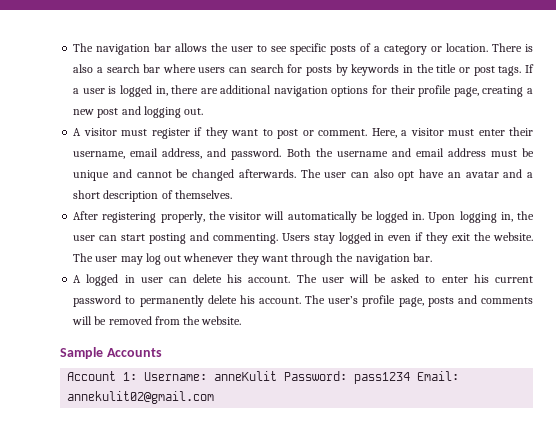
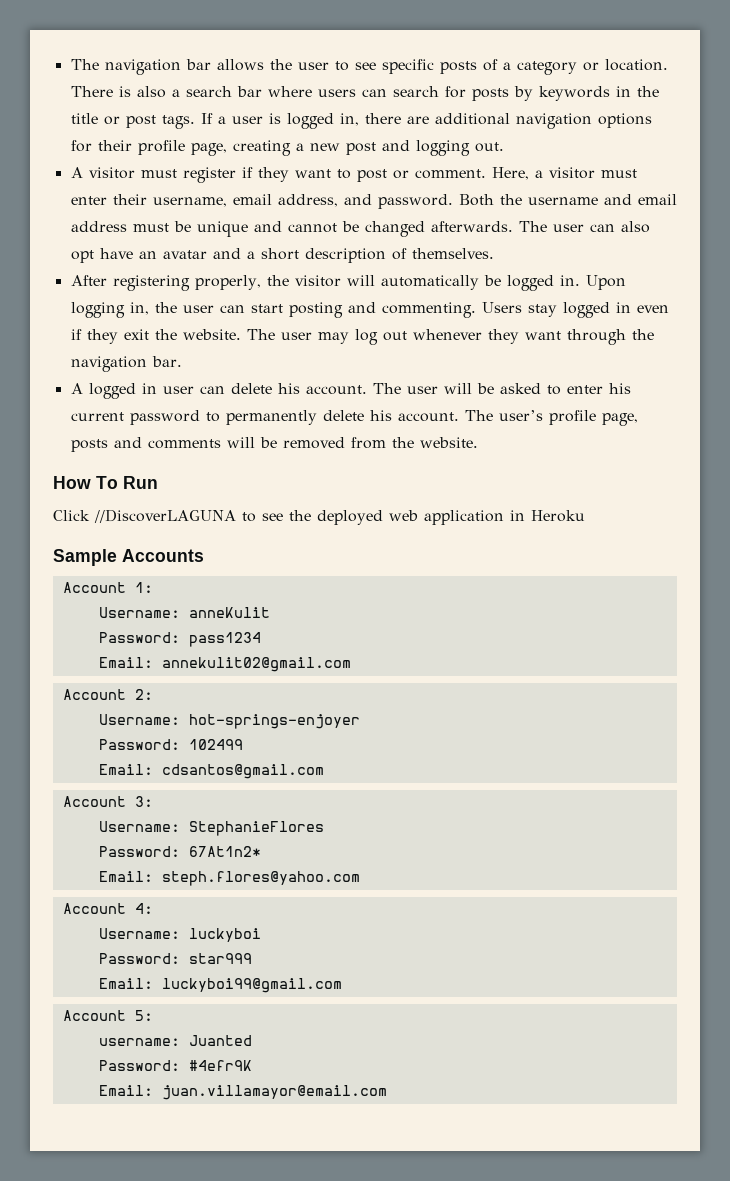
+ How To Run
+ Click //DiscoverLAGUNA to see the deployed web application in Heroku
- Account 1: Username: anneKulit Password: pass1234 Email: annekulit02@gmail.com
+ Account 1:
+ Username: anneKulit
+ Password: pass1234
+ Email: annekulit02@gmail.com
+ Account 2:
+ Username: hot-springs-enjoyer
+ Password: 102499
+ Email: cdsantos@gmail.com
+ Account 3:
+ Username: StephanieFlores
+ Password: 67At1n2*
+ Email: steph.flores@yahoo.com
+ Account 4:
+ Username: luckyboi
+ Password: star999
+ Email: luckyboi99@gmail.com
+ Account 5:
+ username: Juanted
+ Password: #4efr9K
+ Email: juan.villamayor@email.com

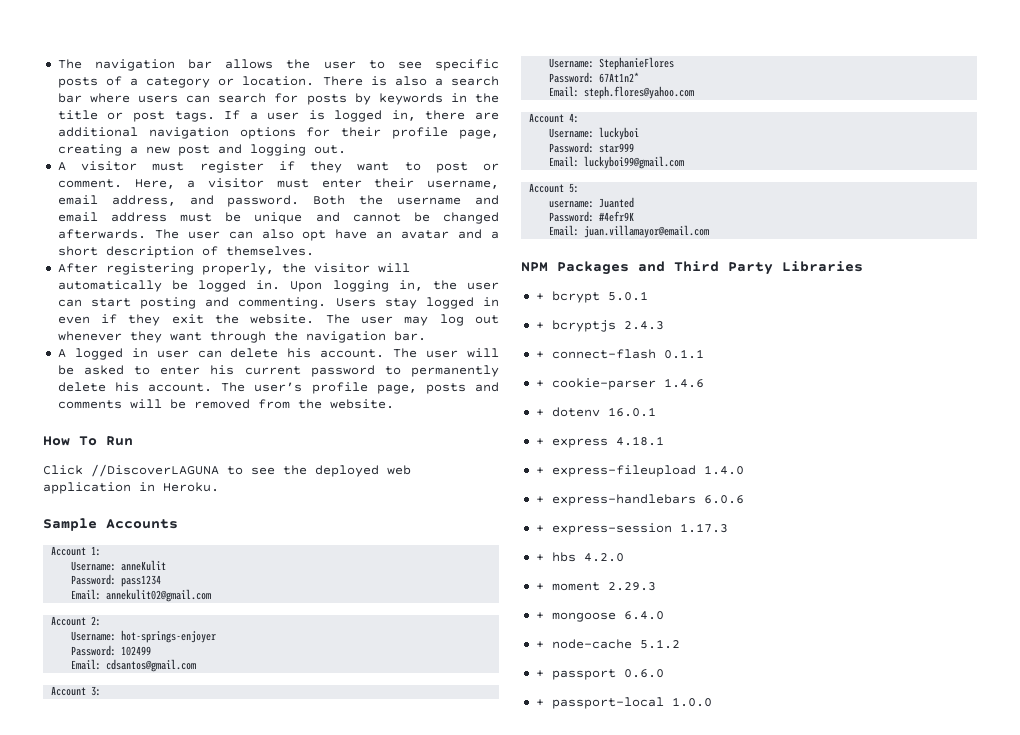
- Click //DiscoverLAGUNA to see the deployed web application in Heroku
+ Click //DiscoverLAGUNA to see the deployed web application in Heroku.
+ NPM Packages and Third Party Libraries
+ + bcrypt 5.0.1
+ + bcryptjs 2.4.3
+ + connect-flash 0.1.1
+ + cookie-parser 1.4.6
+ + dotenv 16.0.1
+ + express 4.18.1
+ + express-fileupload 1.4.0
+ + express-handlebars 6.0.6
+ + express-session 1.17.3
+ + hbs 4.2.0
+ + moment 2.29.3
+ + mongoose 6.4.0
+ + node-cache 5.1.2
+ + passport 0.6.0
+ + passport-local 1.0.0

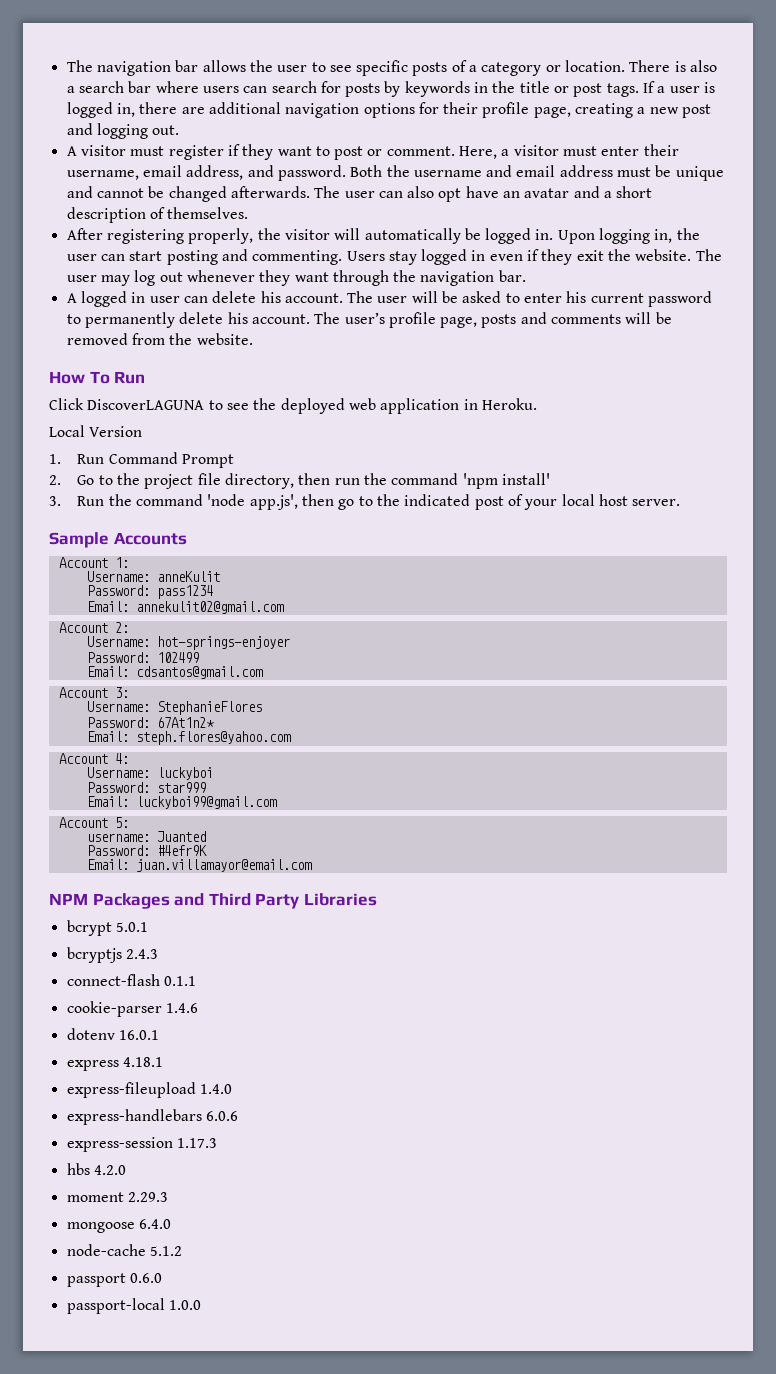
- Click //DiscoverLAGUNA to see the deployed web application in Heroku.
+ Click DiscoverLAGUNA to see the deployed web application in Heroku.
+ Local Version
+ 1. Run Command Prompt
+ 2. Go to the project file directory, then run the command 'npm install'
+ 3. Run the command 'node app.js', then go to the indicated post of your local host server.
- + bcrypt 5.0.1
+ bcrypt 5.0.1
- + bcryptjs 2.4.3
+ bcryptjs 2.4.3
- + connect-flash 0.1.1
+ connect-flash 0.1.1
- + cookie-parser 1.4.6
+ cookie-parser 1.4.6
- + dotenv 16.0.1
+ dotenv 16.0.1
- + express 4.18.1
+ express 4.18.1
- + express-fileupload 1.4.0
+ express-fileupload 1.4.0
- + express-handlebars 6.0.6
+ express-handlebars 6.0.6
- + express-session 1.17.3
+ express-session 1.17.3
- + hbs 4.2.0
+ hbs 4.2.0
- + moment 2.29.3
+ moment 2.29.3
- + mongoose 6.4.0
+ mongoose 6.4.0
- + node-cache 5.1.2
+ node-cache 5.1.2
- + passport 0.6.0
+ passport 0.6.0
- + passport-local 1.0.0
+ passport-local 1.0.0

